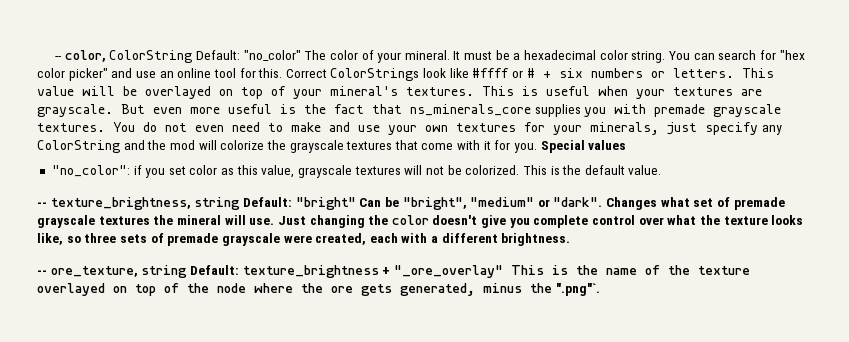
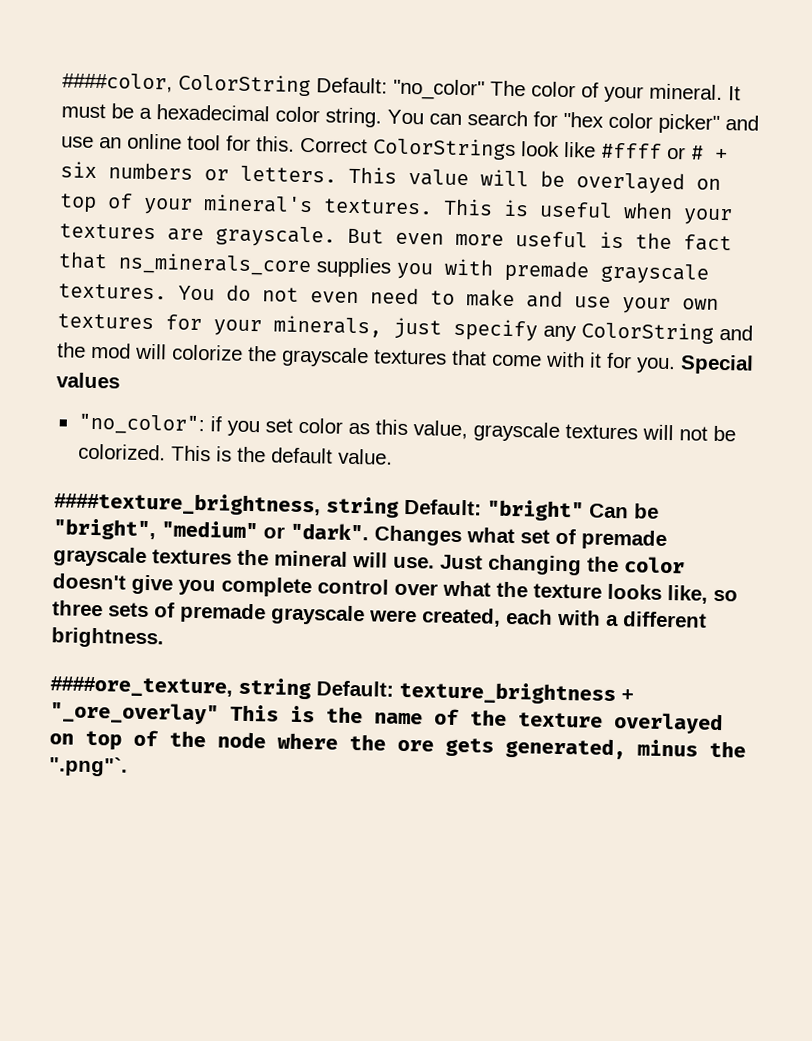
- -- color, ColorString Default: "no_color" The color of your mineral.
+ ####color, ColorString Default: "no_color" The color of your mineral.
- -- texture_brightness, string Default: "bright" Can be "bright", "medium" or "dark".
+ ####texture_brightness, string Default: "bright" Can be "bright", "medium" or "dark".
- -- ore_texture, string Default: texture_brightness + "_ore_overlay" This is the name of the texture overlayed on top of the node where the ore gets generated, minus the ".png"`.
+ ####ore_texture, string Default: texture_brightness + "_ore_overlay" This is the name of the texture overlayed on top of the node where the ore gets generated, minus the ".png"`.

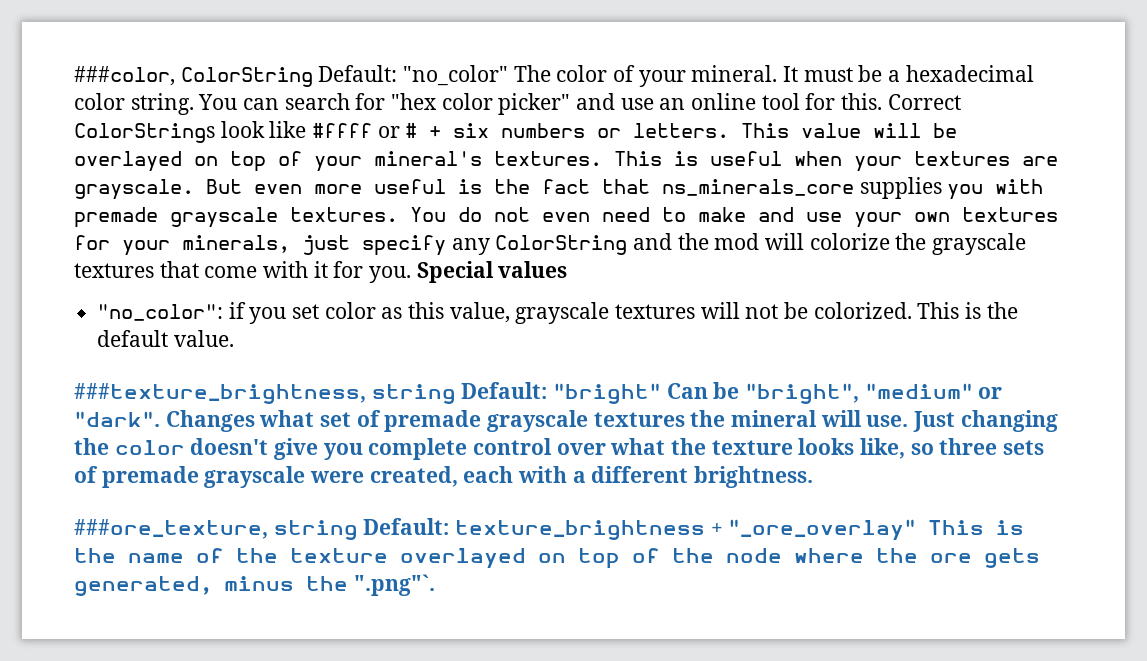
- ####color, ColorString Default: "no_color" The color of your mineral.
+ ###color, ColorString Default: "no_color" The color of your mineral.
- ####texture_brightness, string Default: "bright" Can be "bright", "medium" or "dark".
+ ###texture_brightness, string Default: "bright" Can be "bright", "medium" or "dark".
- ####ore_texture, string Default: texture_brightness + "_ore_overlay" This is the name of the texture overlayed on top of the node where the ore gets generated, minus the ".png"`.
+ ###ore_texture, string Default: texture_brightness + "_ore_overlay" This is the name of the texture overlayed on top of the node where the ore gets generated, minus the ".png"`.

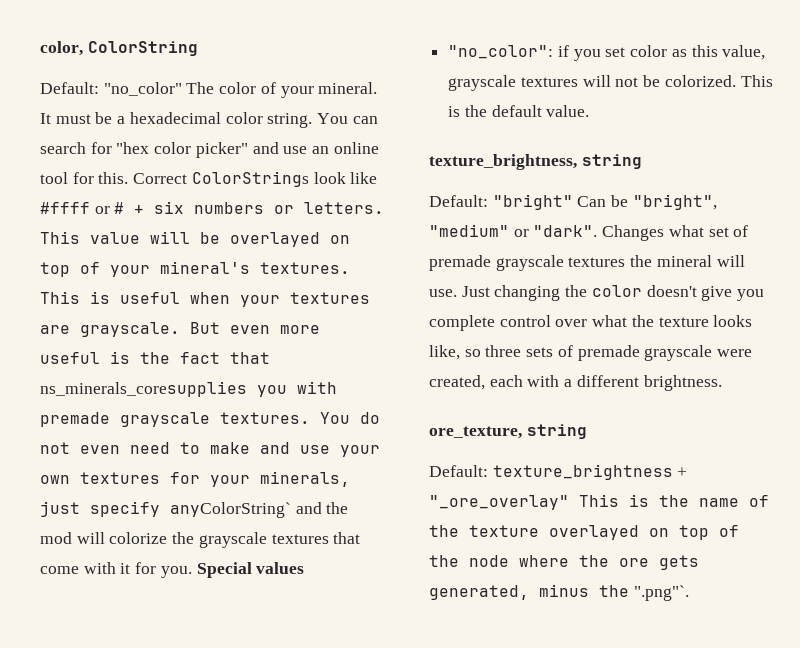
- ###color, ColorString Default: "no_color" The color of your mineral.
+ color, ColorString
+ Default: "no_color" The color of your mineral.
- But even more useful is the fact that ns_minerals_core supplies you with premade grayscale textures.
+ But even more useful is the fact that ns_minerals_coresupplies you with premade grayscale textures.
- You do not even need to make and use your own textures for your minerals, just specify any ColorString and the mod will colorize the grayscale textures that come with it for you.
+ You do not even need to make and use your own textures for your minerals, just specify anyColorString` and the mod will colorize the grayscale textures that come with it for you.
- ###texture_brightness, string Default: "bright" Can be "bright", "medium" or "dark".
+ texture_brightness, string
+ Default: "bright" Can be "bright", "medium" or "dark".
- ###ore_texture, string Default: texture_brightness + "_ore_overlay" This is the name of the texture overlayed on top of the node where the ore gets generated, minus the ".png"`.
+ ore_texture, string
+ Default: texture_brightness + "_ore_overlay" This is the name of the texture overlayed on top of the node where the ore gets generated, minus the ".png"`.

